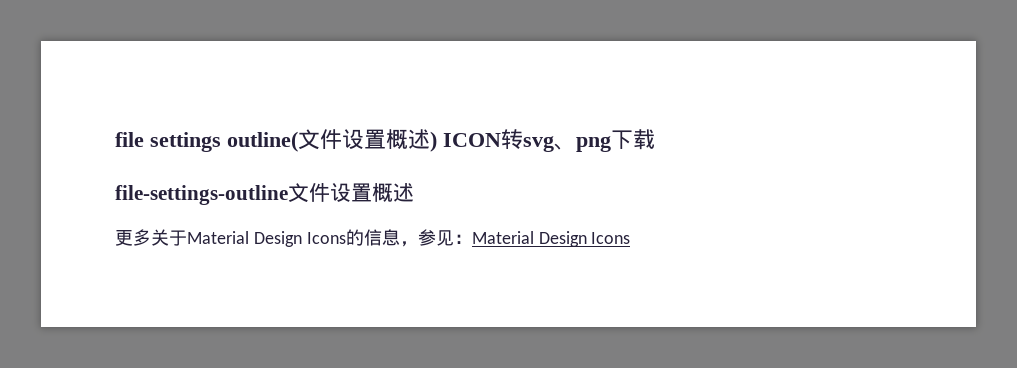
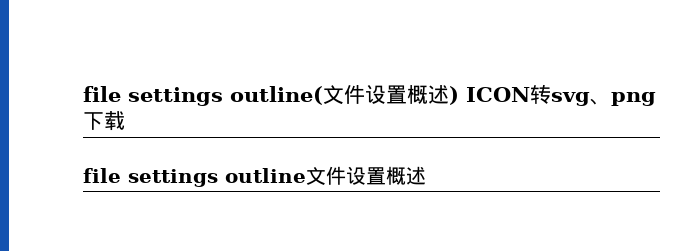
- file-settings-outline文件设置概述
- 更多关于Material Design Icons的信息，参见：Material Design Icons
+ file settings outline文件设置概述

